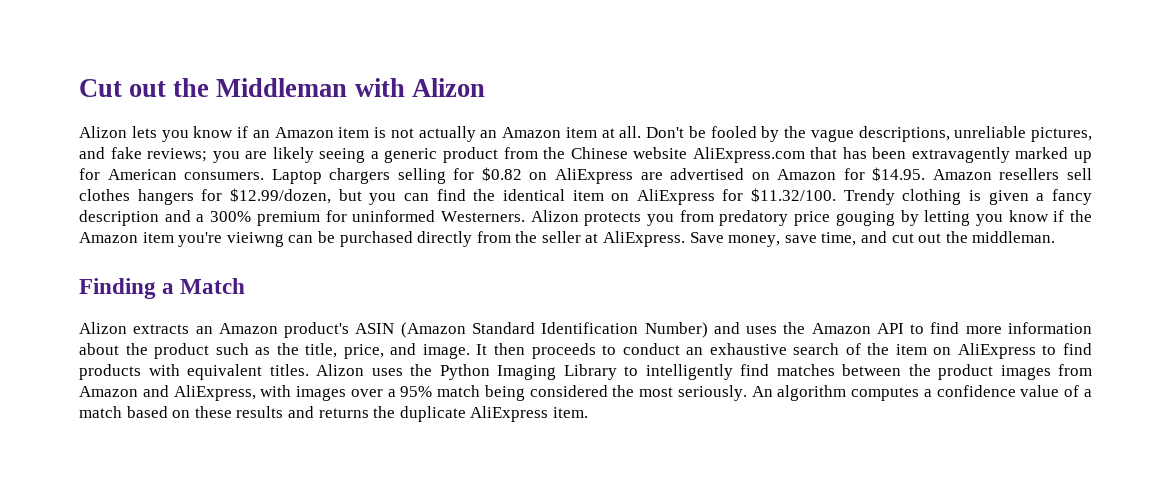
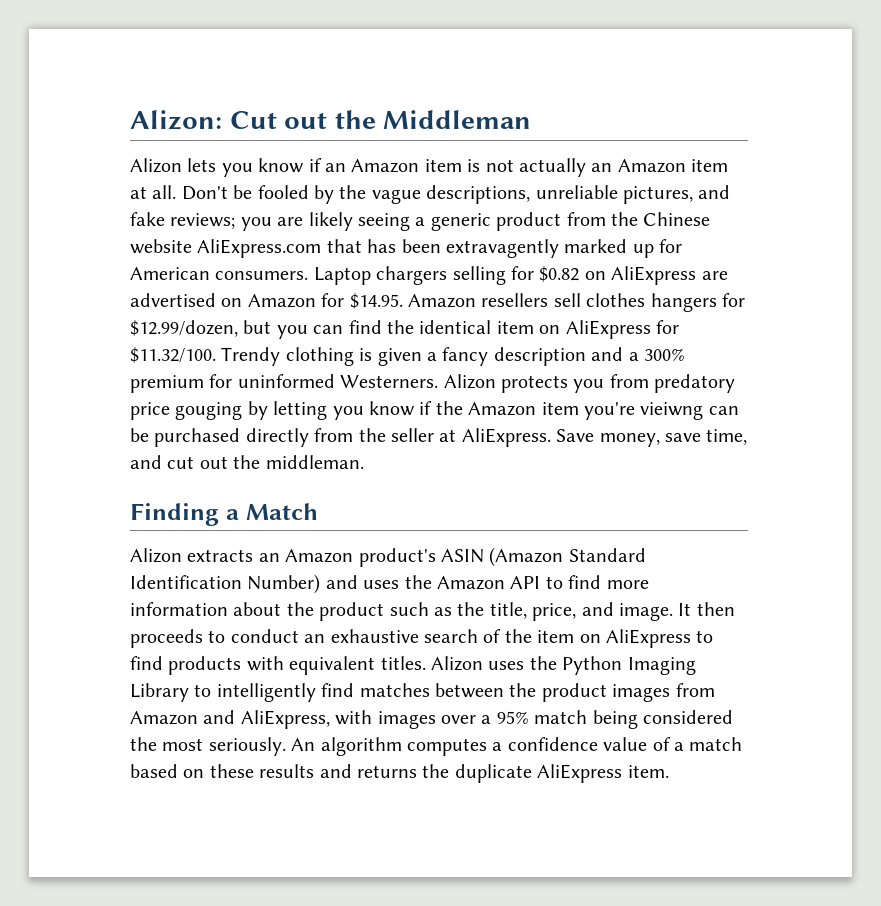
- Cut out the Middleman with Alizon
+ Alizon: Cut out the Middleman

